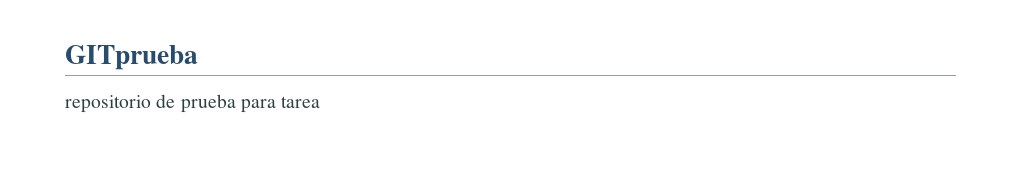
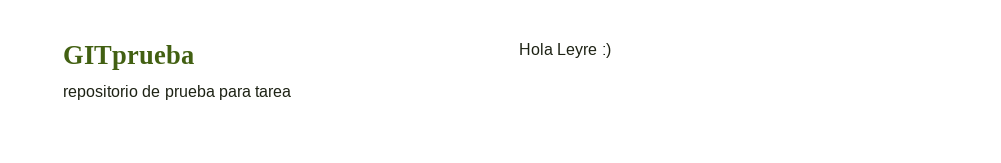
+ Hola Leyre :)

